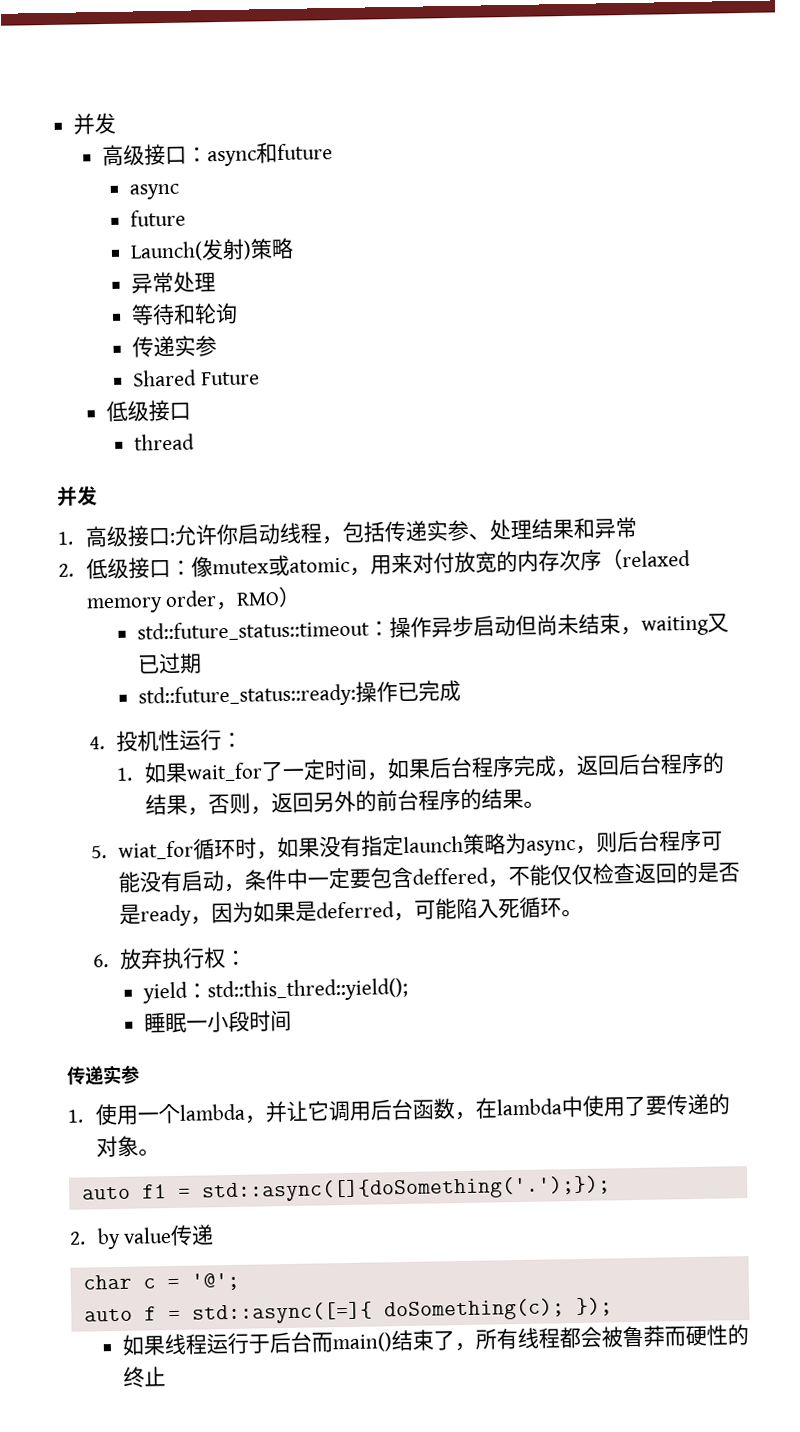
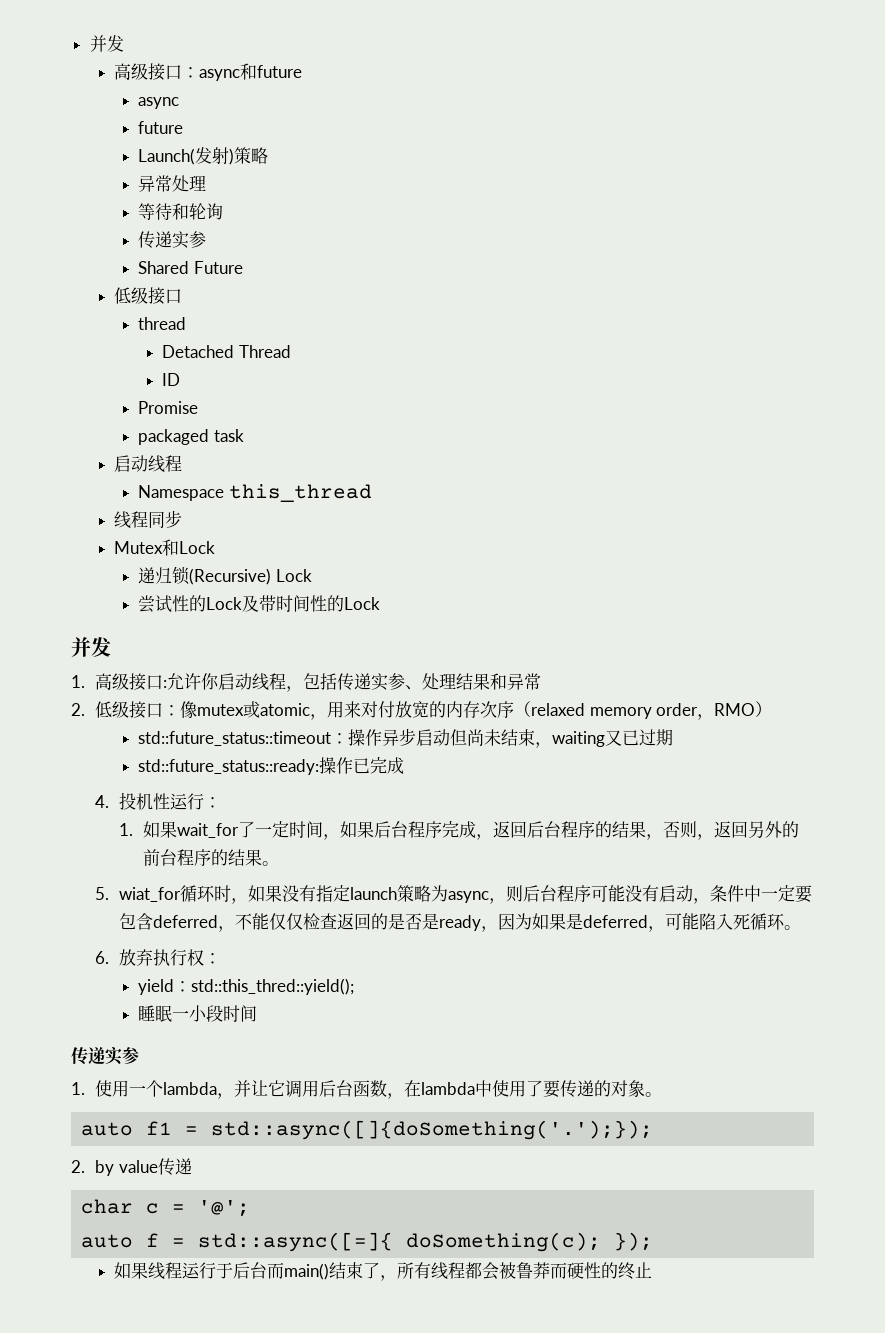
+ Detached Thread
+ ID
+ Promise
+ packaged task
+ 启动线程
+ Namespace this_thread
+ 线程同步
+ Mutex和Lock
+ 递归锁(Recursive) Lock
+ 尝试性的Lock及带时间性的Lock
- 5. wiat_for循环时，如果没有指定launch策略为async，则后台程序可能没有启动，条件中一定要包含deffered，不能仅仅检查返回的是否是ready，因为如果是deferred，可能陷入死循环。
+ 5. wiat_for循环时，如果没有指定launch策略为async，则后台程序可能没有启动，条件中一定要包含deferred，不能仅仅检查返回的是否是ready，因为如果是deferred，可能陷入死循环。

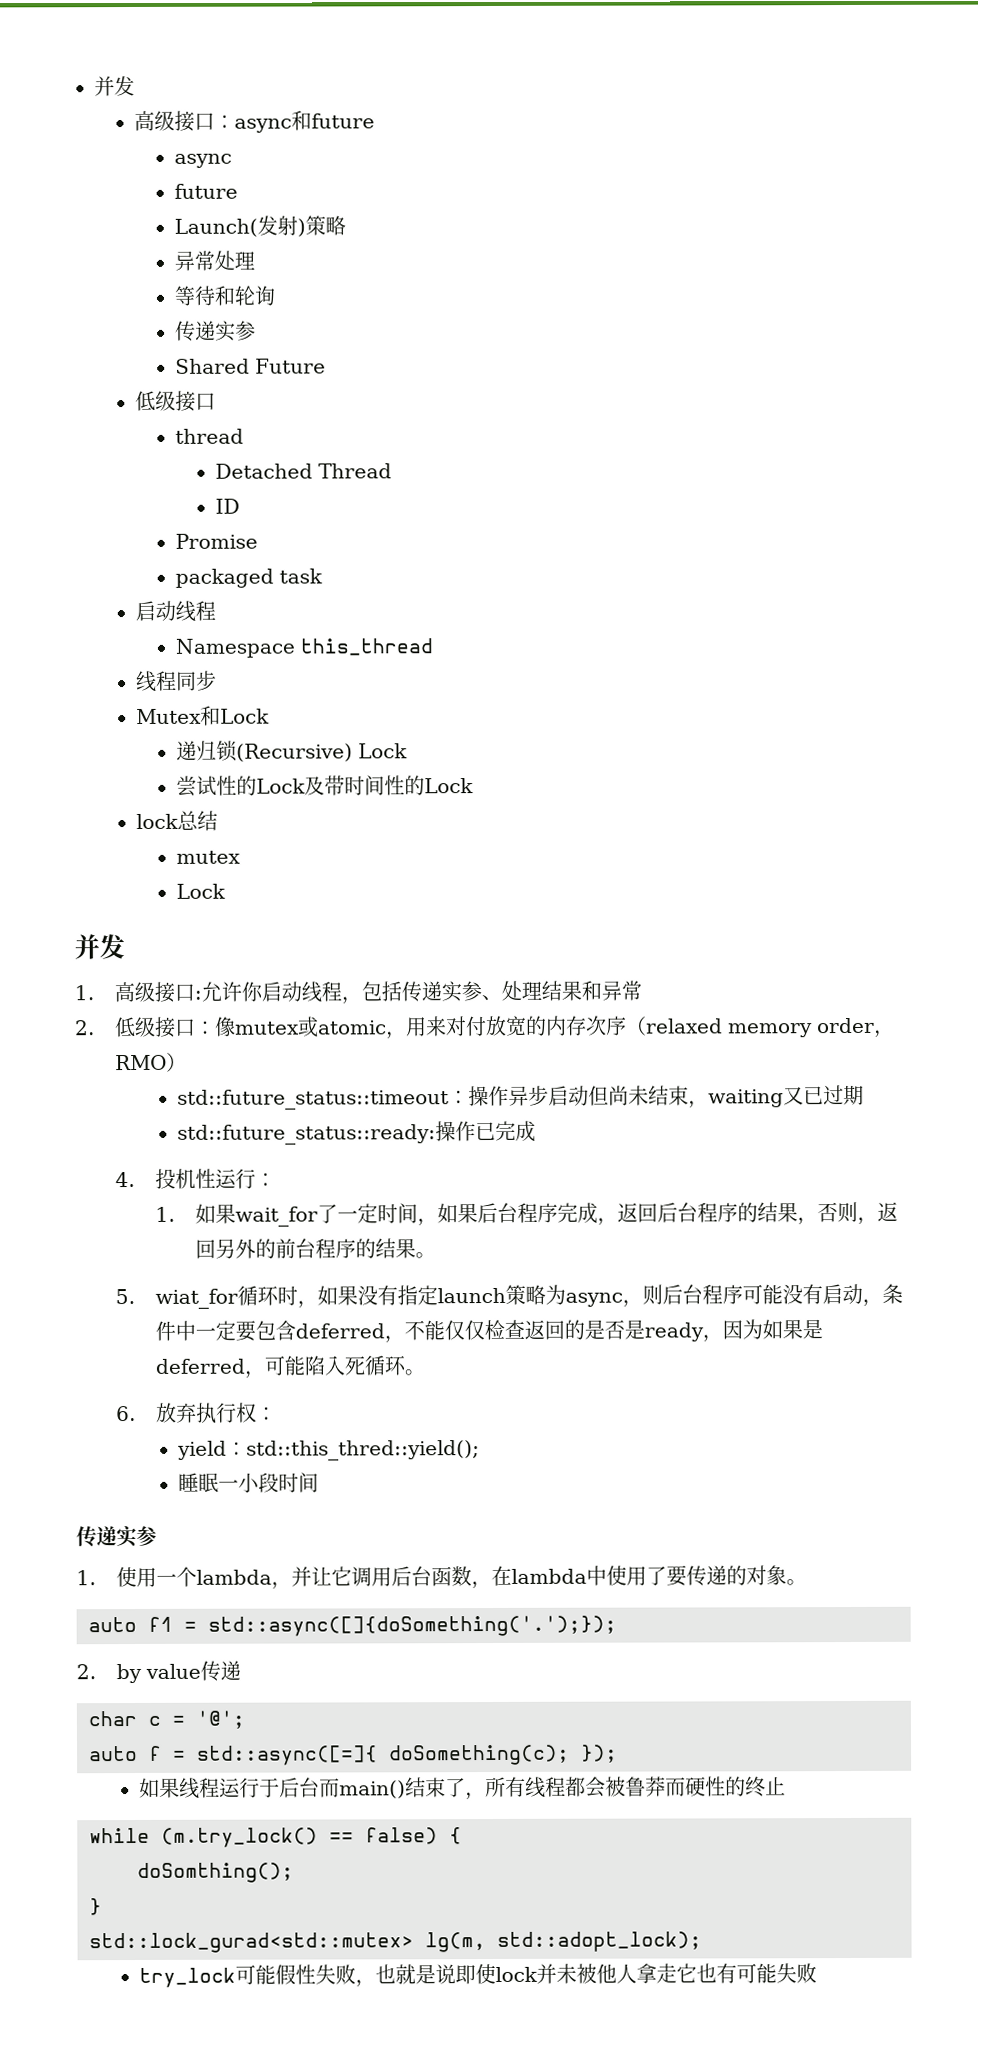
+ lock总结
+ mutex
+ Lock
+ while (m.try_lock() == false) {
+ doSomthing();
+ }
+ std::lock_gurad<std::mutex> lg(m, std::adopt_lock);
+ try_lock可能假性失败，也就是说即使lock并未被他人拿走它也有可能失败

